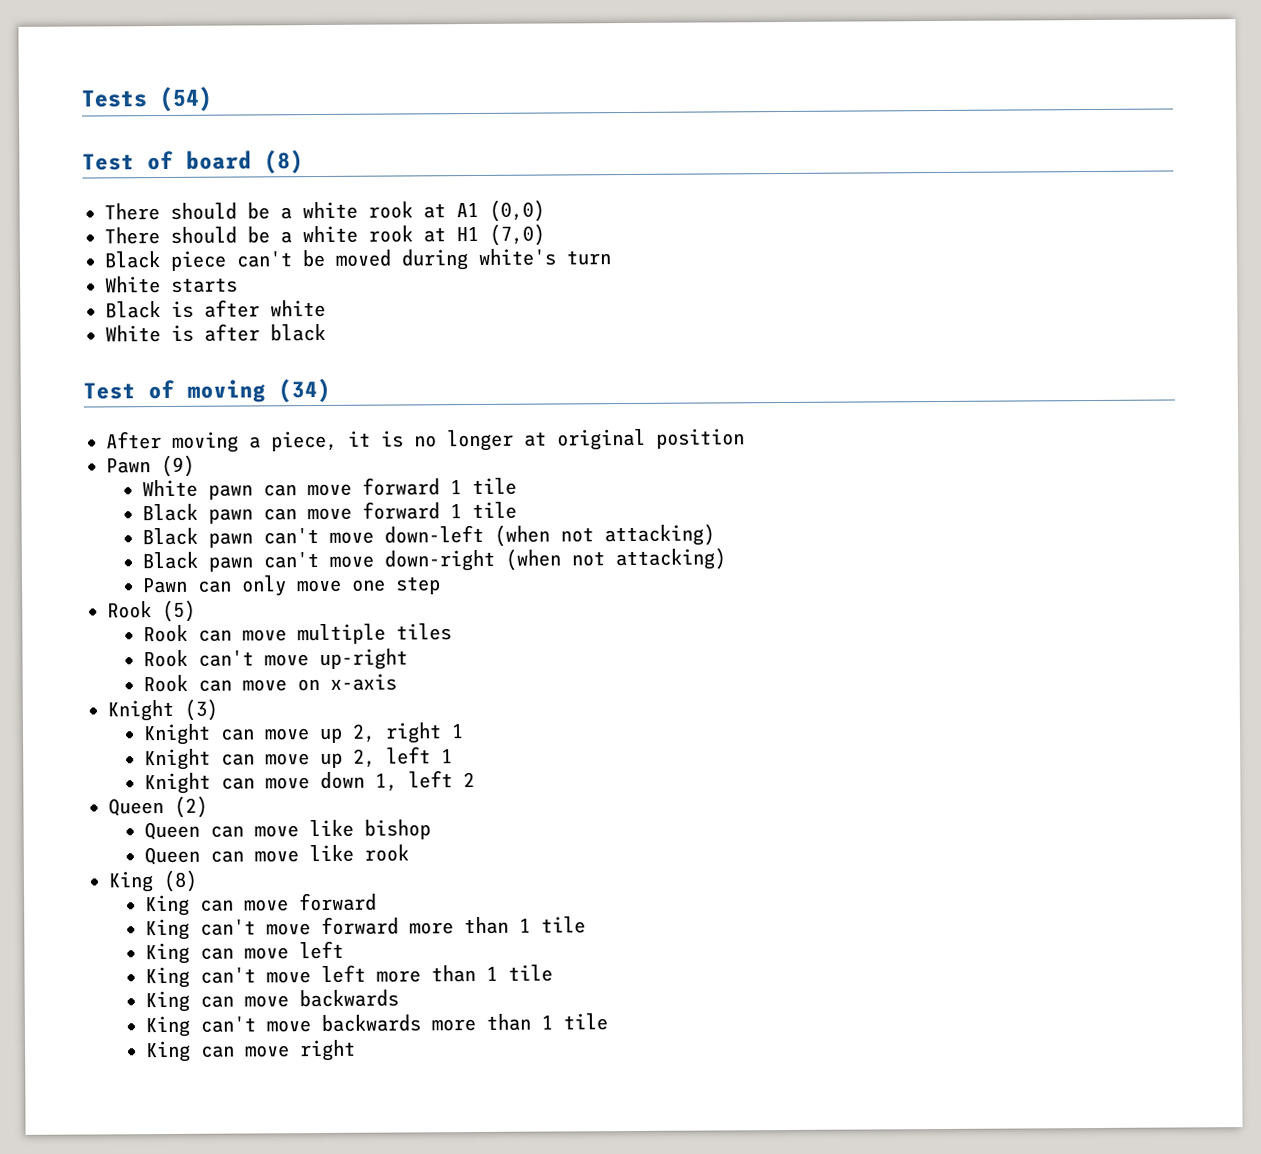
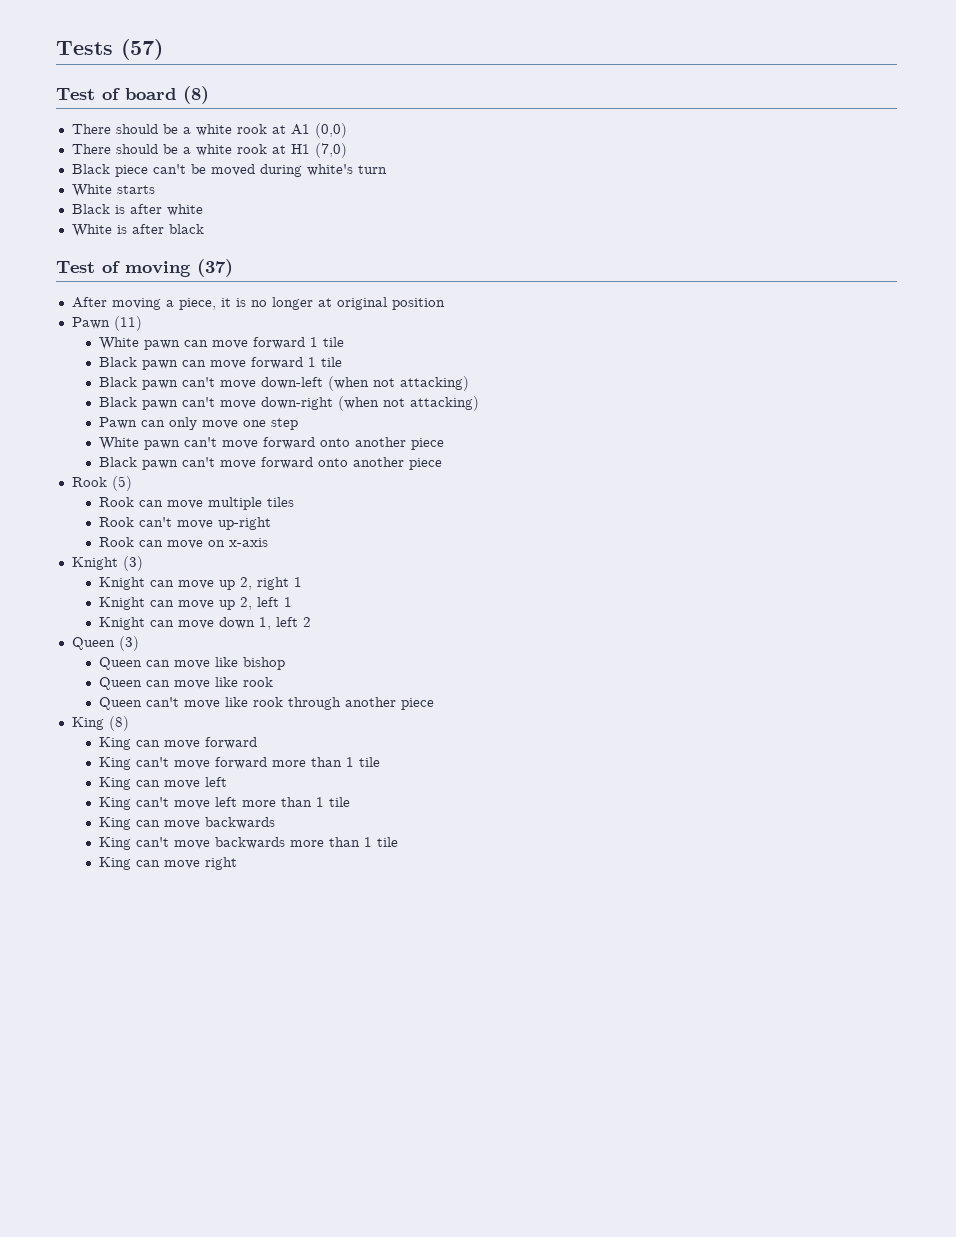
- Tests (54)
+ Tests (57)
- Test of moving (34)
+ Test of moving (37)
- Pawn (9)
+ Pawn (11)
+ White pawn can't move forward onto another piece
+ Black pawn can't move forward onto another piece
- Queen (2)
+ Queen (3)
+ Queen can't move like rook through another piece

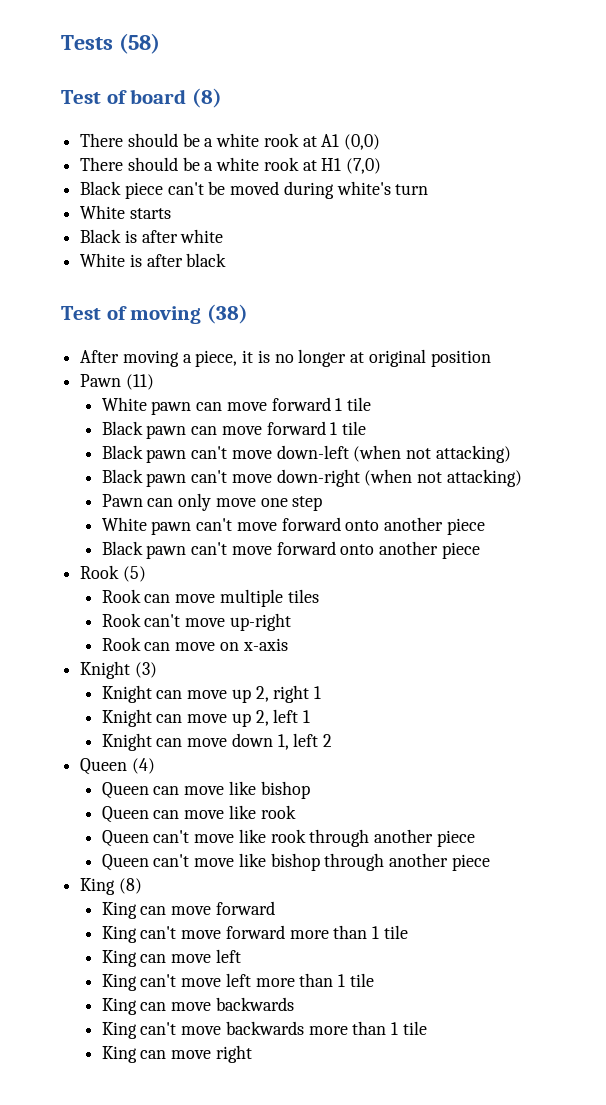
- Tests (57)
+ Tests (58)
- Test of moving (37)
+ Test of moving (38)
- Queen (3)
+ Queen (4)
+ Queen can't move like bishop through another piece

